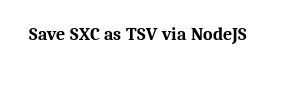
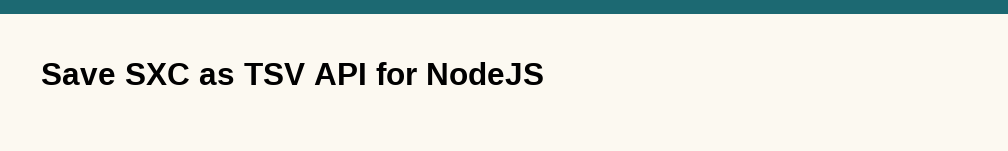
- Save SXC as TSV via NodeJS
+ Save SXC as TSV API for NodeJS

